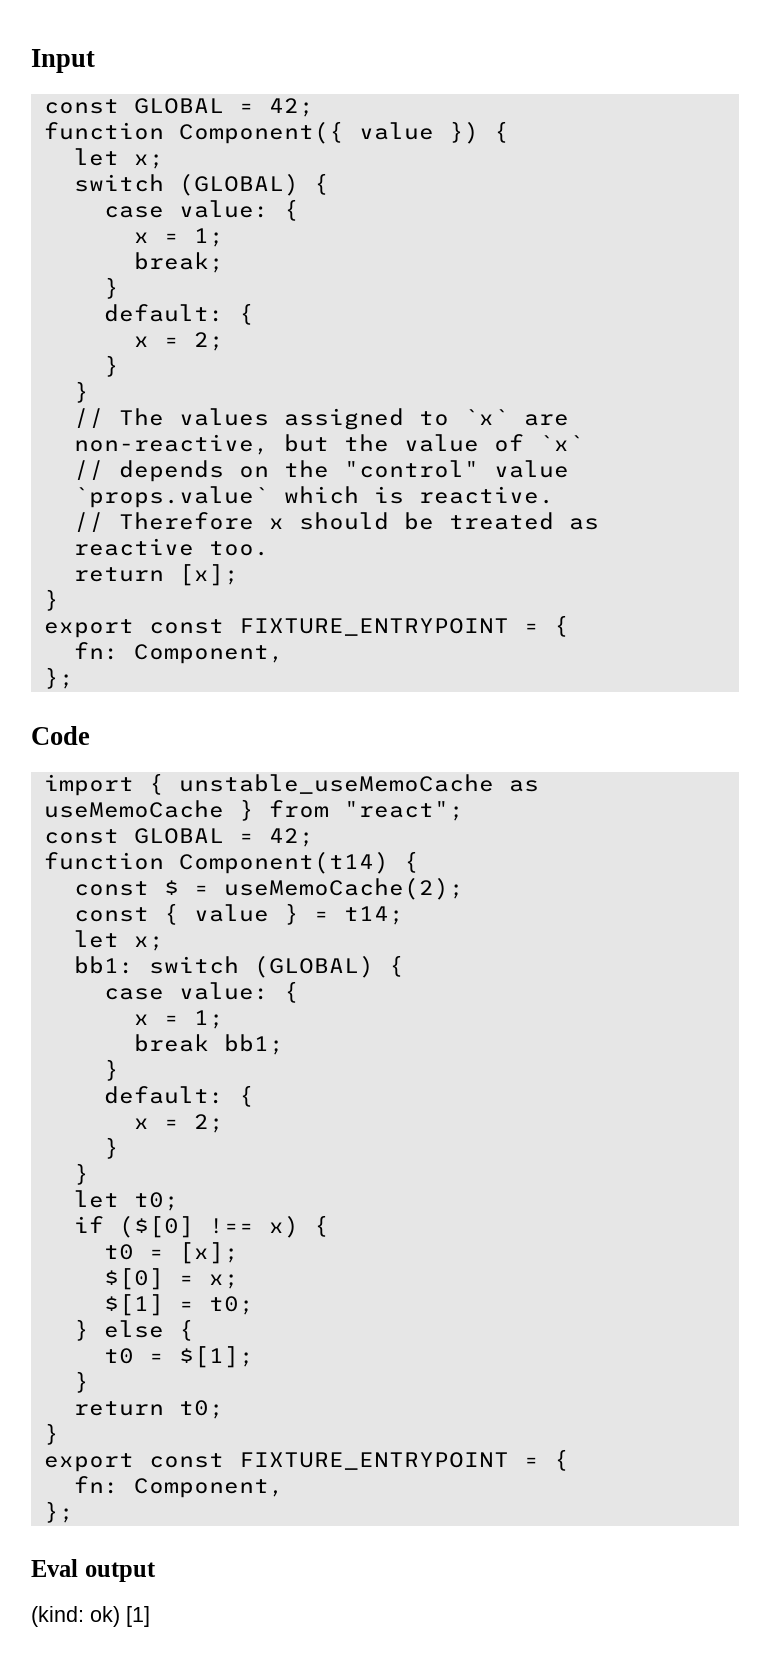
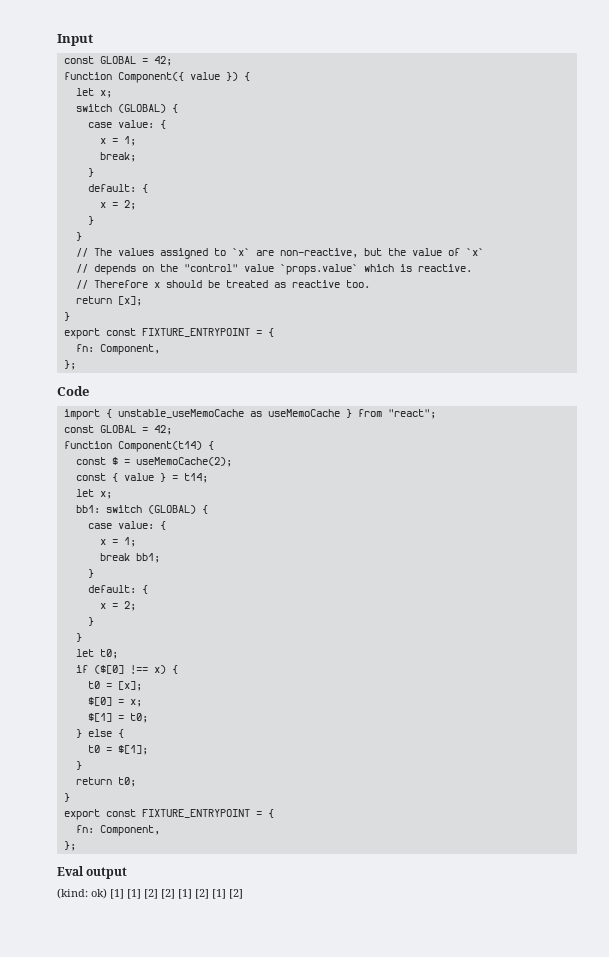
- (kind: ok) [1]
+ (kind: ok) [1] [1] [2] [2] [1] [2] [1] [2]

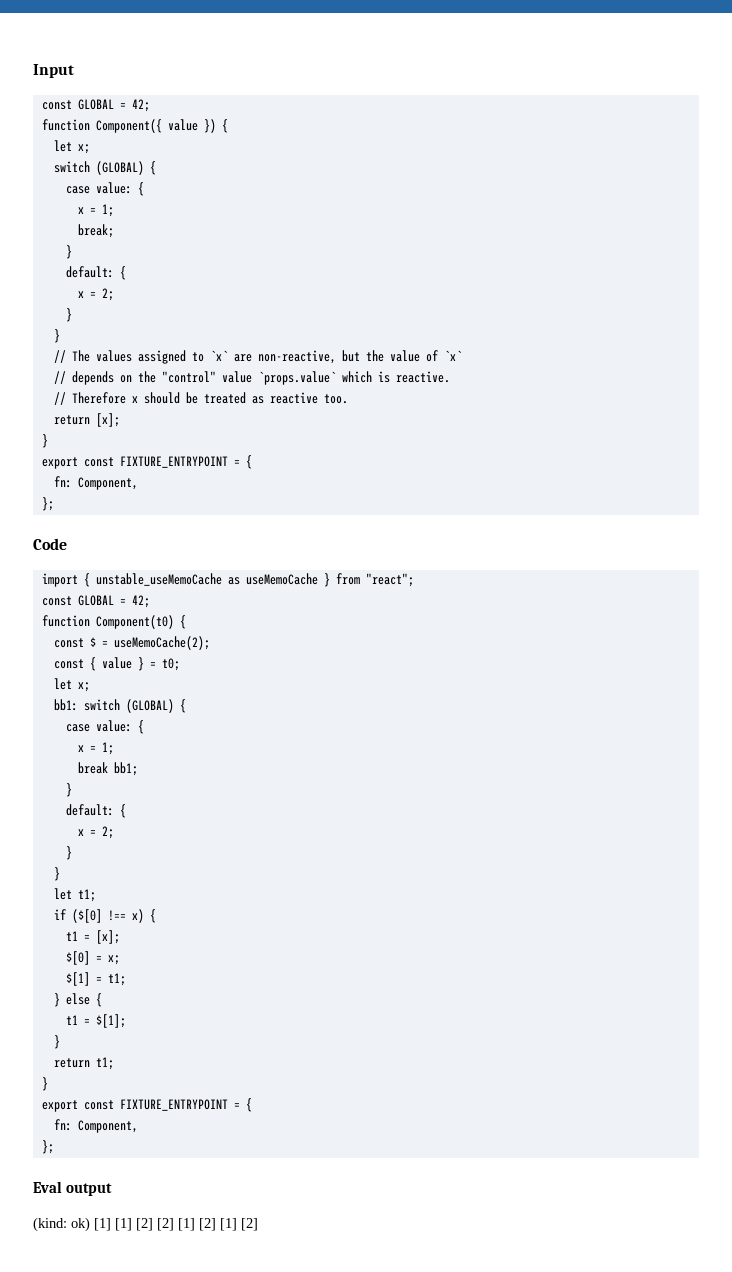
- function Component(t14) {
+ function Component(t0) {
- const { value } = t14;
+ const { value } = t0;
- let t0;
+ let t1;
- t0 = [x];
+ t1 = [x];
- $[1] = t0;
+ $[1] = t1;
- t0 = $[1];
+ t1 = $[1];
- return t0;
+ return t1;

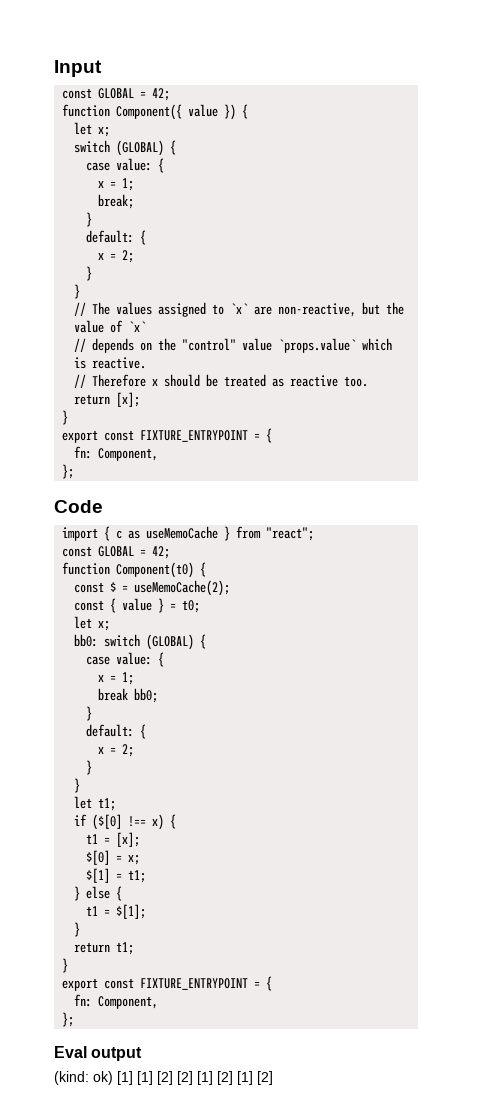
- import { unstable_useMemoCache as useMemoCache } from "react";
+ import { c as useMemoCache } from "react";
- bb1: switch (GLOBAL) {
+ bb0: switch (GLOBAL) {
- break bb1;
+ break bb0;

